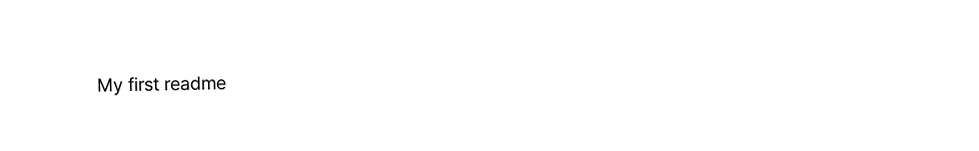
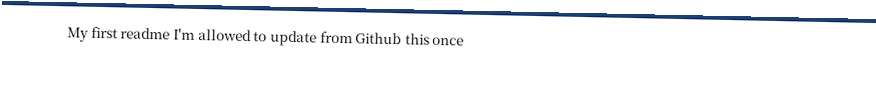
- My first readme
+ My first readme I'm allowed to update from Github this once

